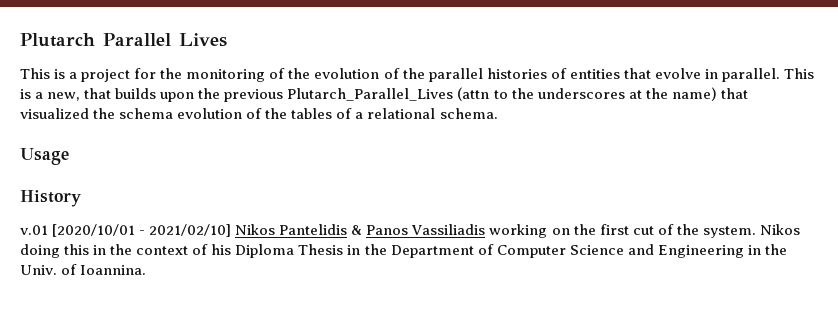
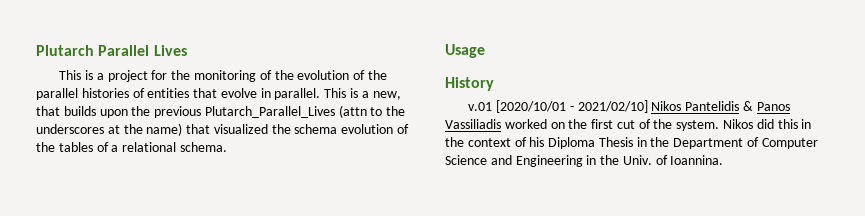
- v.01 [2020/10/01 - 2021/02/10] Nikos Pantelidis & Panos Vassiliadis working on the first cut of the system.
+ v.01 [2020/10/01 - 2021/02/10] Nikos Pantelidis & Panos Vassiliadis worked on the first cut of the system.
- Nikos doing this in the context of his Diploma Thesis in the Department of Computer Science and Engineering in the Univ. of Ioannina.
+ Nikos did this in the context of his Diploma Thesis in the Department of Computer Science and Engineering in the Univ. of Ioannina.

